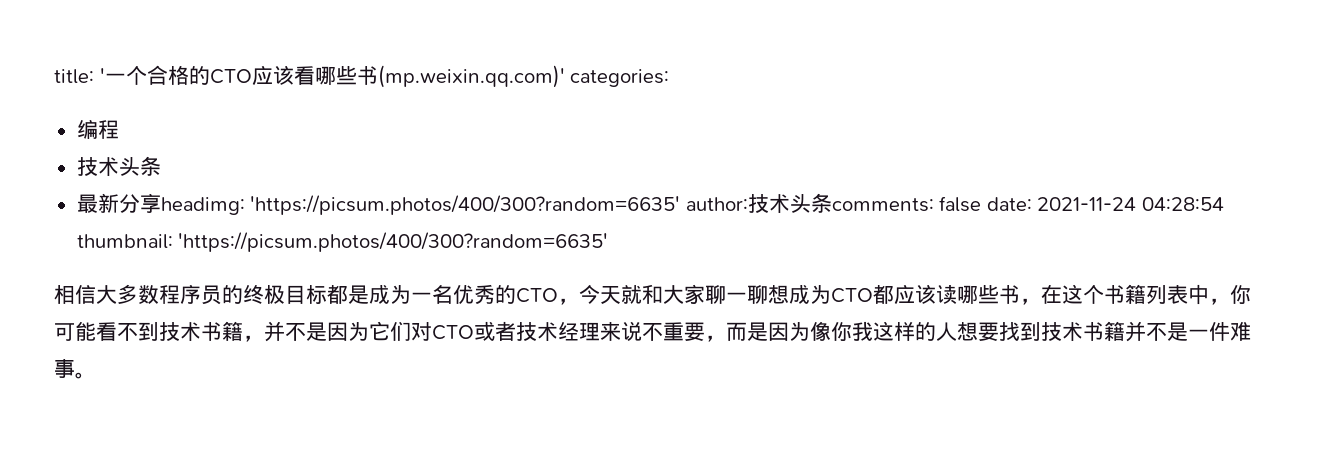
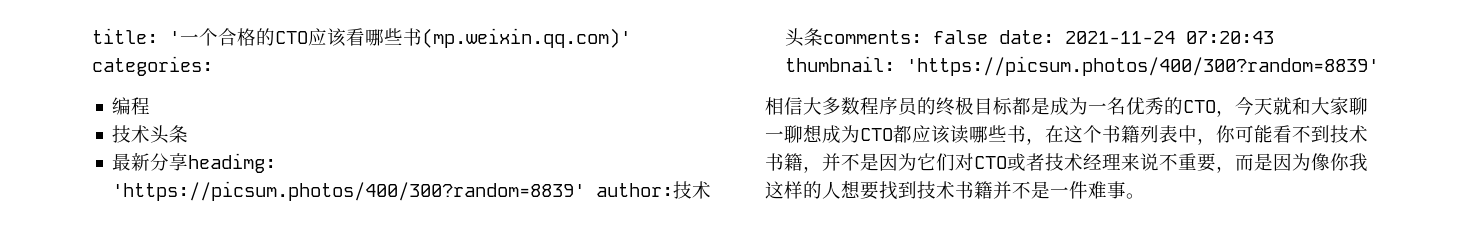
- 最新分享headimg: 'https://picsum.photos/400/300?random=6635' author:技术头条comments: false date: 2021-11-24 04:28:54 thumbnail: 'https://picsum.photos/400/300?random=6635'
+ 最新分享headimg: 'https://picsum.photos/400/300?random=8839' author:技术头条comments: false date: 2021-11-24 07:20:43 thumbnail: 'https://picsum.photos/400/300?random=8839'

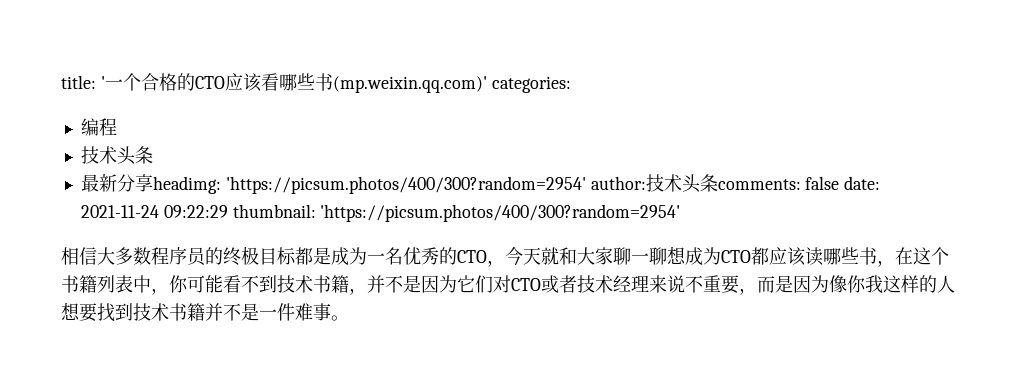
- 最新分享headimg: 'https://picsum.photos/400/300?random=8839' author:技术头条comments: false date: 2021-11-24 07:20:43 thumbnail: 'https://picsum.photos/400/300?random=8839'
+ 最新分享headimg: 'https://picsum.photos/400/300?random=2954' author:技术头条comments: false date: 2021-11-24 09:22:29 thumbnail: 'https://picsum.photos/400/300?random=2954'

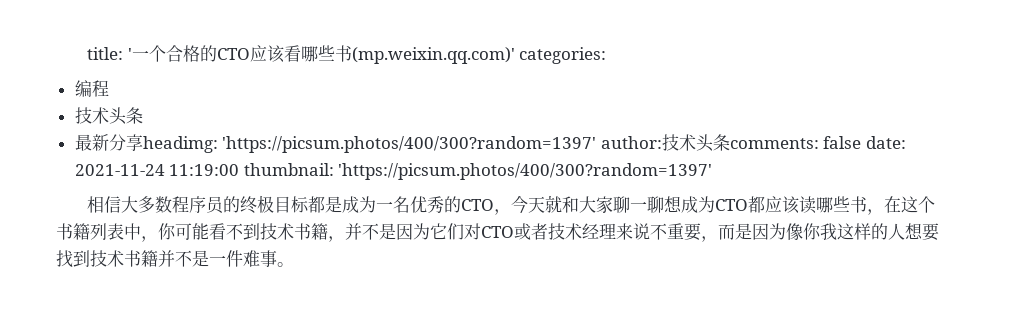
- 最新分享headimg: 'https://picsum.photos/400/300?random=2954' author:技术头条comments: false date: 2021-11-24 09:22:29 thumbnail: 'https://picsum.photos/400/300?random=2954'
+ 最新分享headimg: 'https://picsum.photos/400/300?random=1397' author:技术头条comments: false date: 2021-11-24 11:19:00 thumbnail: 'https://picsum.photos/400/300?random=1397'

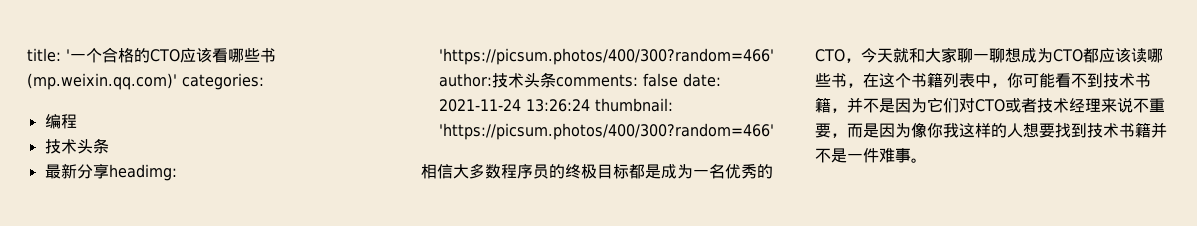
- 最新分享headimg: 'https://picsum.photos/400/300?random=1397' author:技术头条comments: false date: 2021-11-24 11:19:00 thumbnail: 'https://picsum.photos/400/300?random=1397'
+ 最新分享headimg: 'https://picsum.photos/400/300?random=466' author:技术头条comments: false date: 2021-11-24 13:26:24 thumbnail: 'https://picsum.photos/400/300?random=466'

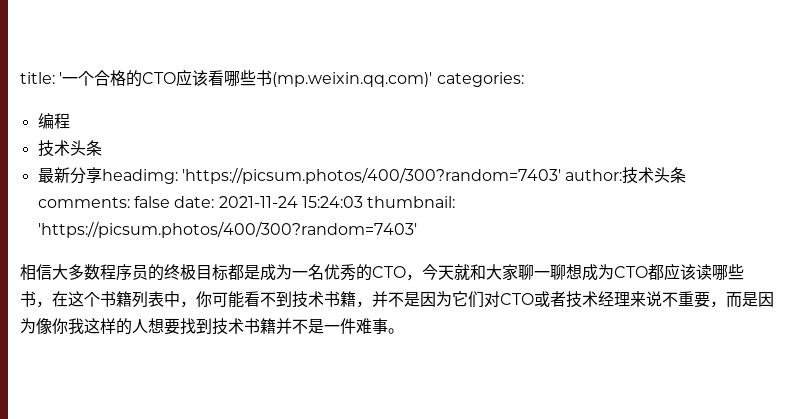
- 最新分享headimg: 'https://picsum.photos/400/300?random=466' author:技术头条comments: false date: 2021-11-24 13:26:24 thumbnail: 'https://picsum.photos/400/300?random=466'
+ 最新分享headimg: 'https://picsum.photos/400/300?random=7403' author:技术头条comments: false date: 2021-11-24 15:24:03 thumbnail: 'https://picsum.photos/400/300?random=7403'

